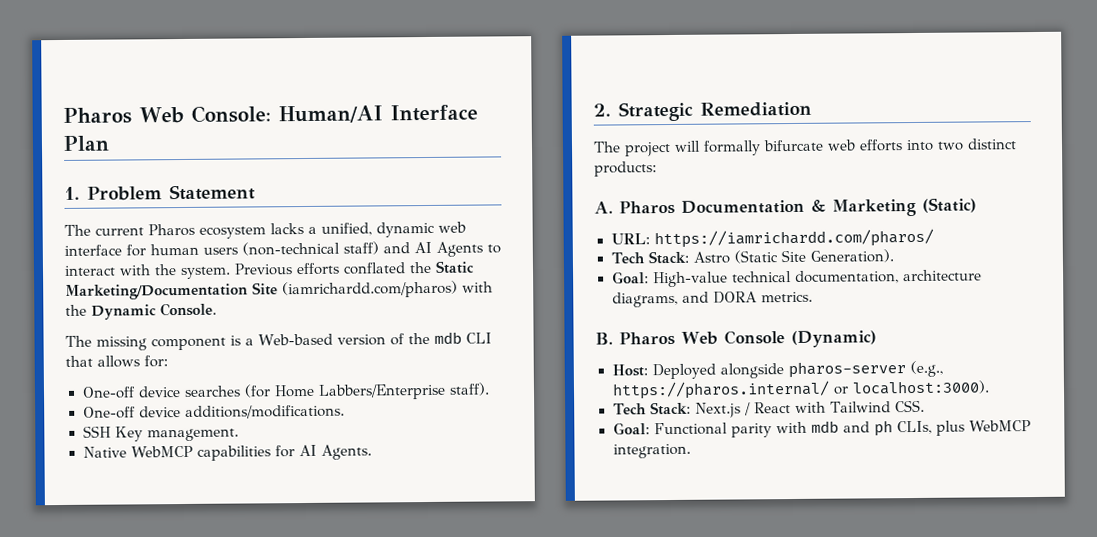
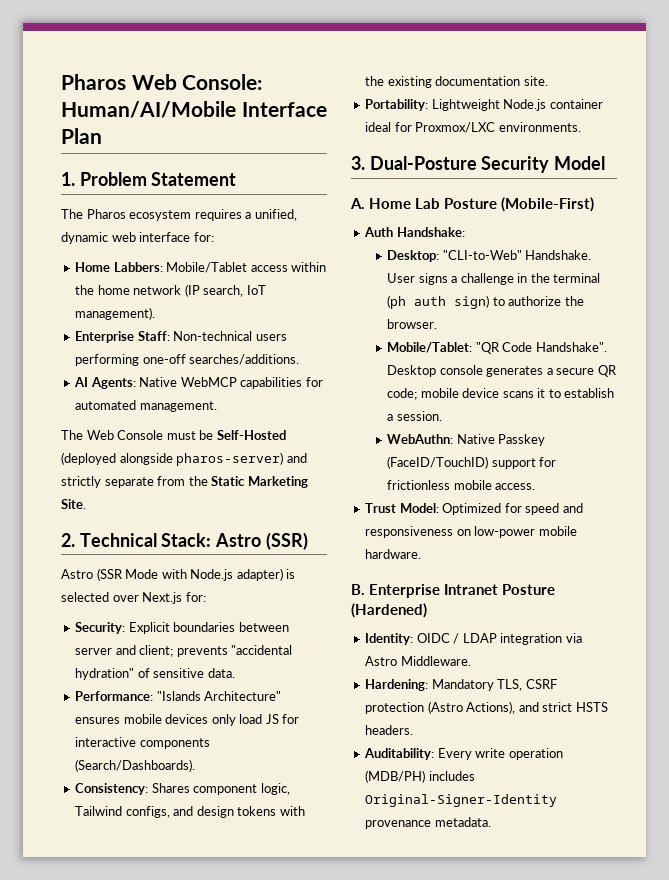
- Pharos Web Console: Human/AI Interface Plan
+ Pharos Web Console: Human/AI/Mobile Interface Plan
- The current Pharos ecosystem lacks a unified, dynamic web interface for human users (non-technical staff) and AI Agents to interact with the system. Previous efforts conflated the Static Marketing/Documentation Site (iamrichardd.com/pharos) with the Dynamic Console.
- The missing component is a Web-based version of the mdb CLI that allows for:
- One-off device searches (for Home Labbers/Enterprise staff).
- One-off device additions/modifications.
- SSH Key management.
- Native WebMCP capabilities for AI Agents.
- 2. Strategic Remediation
- The project will formally bifurcate web efforts into two distinct products:
- A. Pharos Documentation & Marketing (Static)
- URL: https://iamrichardd.com/pharos/
- Tech Stack: Astro (Static Site Generation).
- Goal: High-value technical documentation, architecture diagrams, and DORA metrics.
- B. Pharos Web Console (Dynamic)
- Host: Deployed alongside pharos-server (e.g., https://pharos.internal/ or localhost:3000).
- Tech Stack: Next.js / React with Tailwind CSS.
- Goal: Functional parity with mdb and ph CLIs, plus WebMCP integration.
+ The Pharos ecosystem requires a unified, dynamic web interface for:
+ Home Labbers: Mobile/Tablet access within the home network (IP search, IoT management).
+ Enterprise Staff: Non-technical users performing one-off searches/additions.
+ AI Agents: Native WebMCP capabilities for automated management.
+ The Web Console must be Self-Hosted (deployed alongside pharos-server) and strictly separate from the Static Marketing Site.
+ 2. Technical Stack: Astro (SSR)
+ Astro (SSR Mode with Node.js adapter) is selected over Next.js for:
+ Security: Explicit boundaries between server and client; prevents "accidental hydration" of sensitive data.
+ Performance: "Islands Architecture" ensures mobile devices only load JS for interactive components (Search/Dashboards).
+ Consistency: Shares component logic, Tailwind configs, and design tokens with the existing documentation site.
+ Portability: Lightweight Node.js container ideal for Proxmox/LXC environments.
+ 3. Dual-Posture Security Model
+ A. Home Lab Posture (Mobile-First)
+ Auth Handshake:
+ Desktop: "CLI-to-Web" Handshake. User signs a challenge in the terminal (ph auth sign) to authorize the browser.
+ Mobile/Tablet: "QR Code Handshake". Desktop console generates a secure QR code; mobile device scans it to establish a session.
+ WebAuthn: Native Passkey (FaceID/TouchID) support for frictionless mobile access.
+ Trust Model: Optimized for speed and responsiveness on low-power mobile hardware.
+ B. Enterprise Intranet Posture (Hardened)
+ Identity: OIDC / LDAP integration via Astro Middleware.
+ Hardening: Mandatory TLS, CSRF protection (Astro Actions), and strict HSTS headers.
+ Auditability: Every write operation (MDB/PH) includes Original-Signer-Identity provenance metadata.

